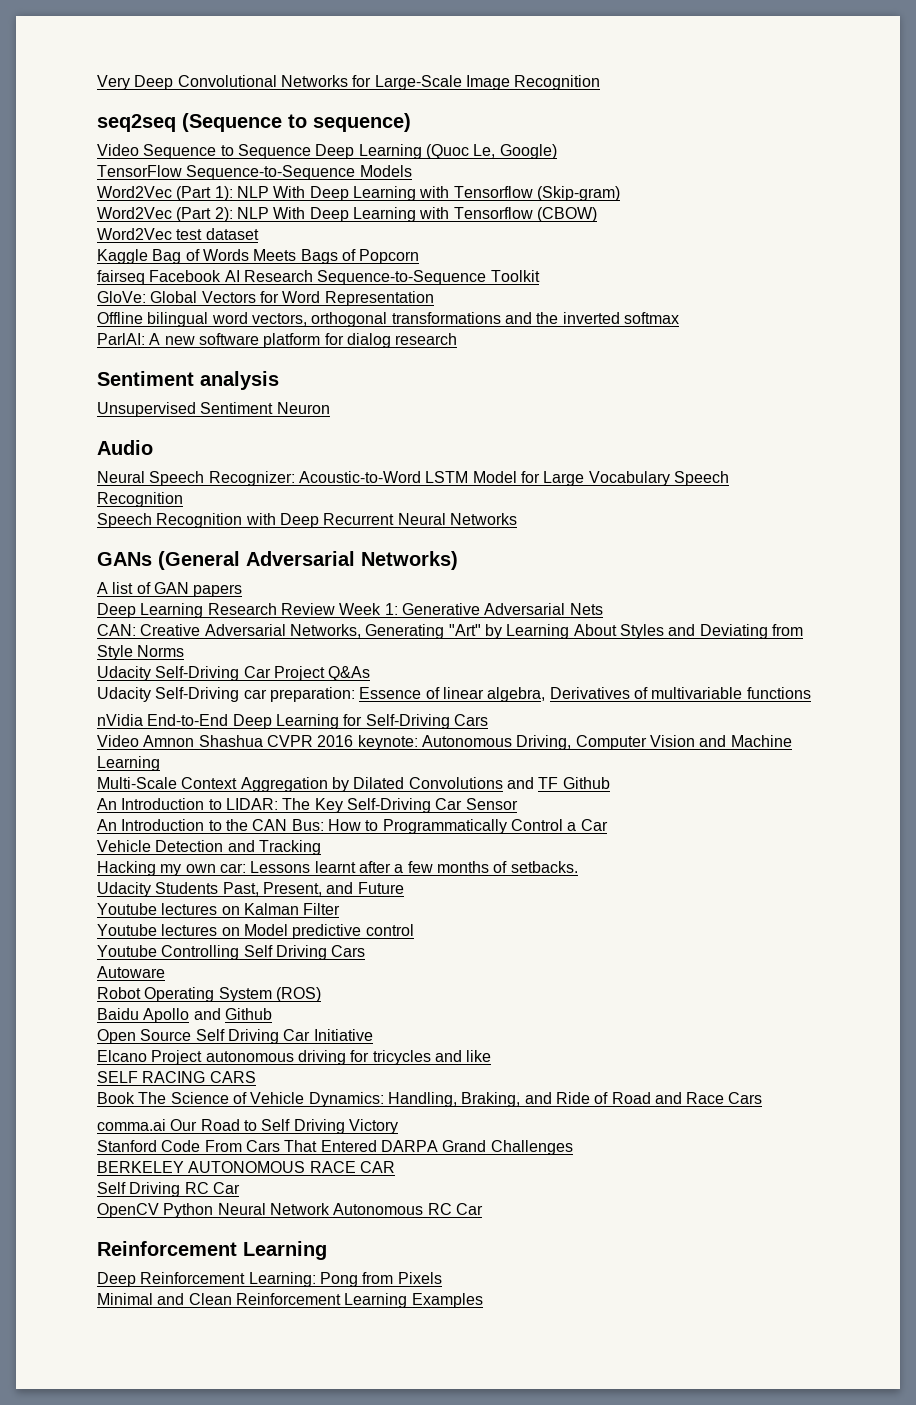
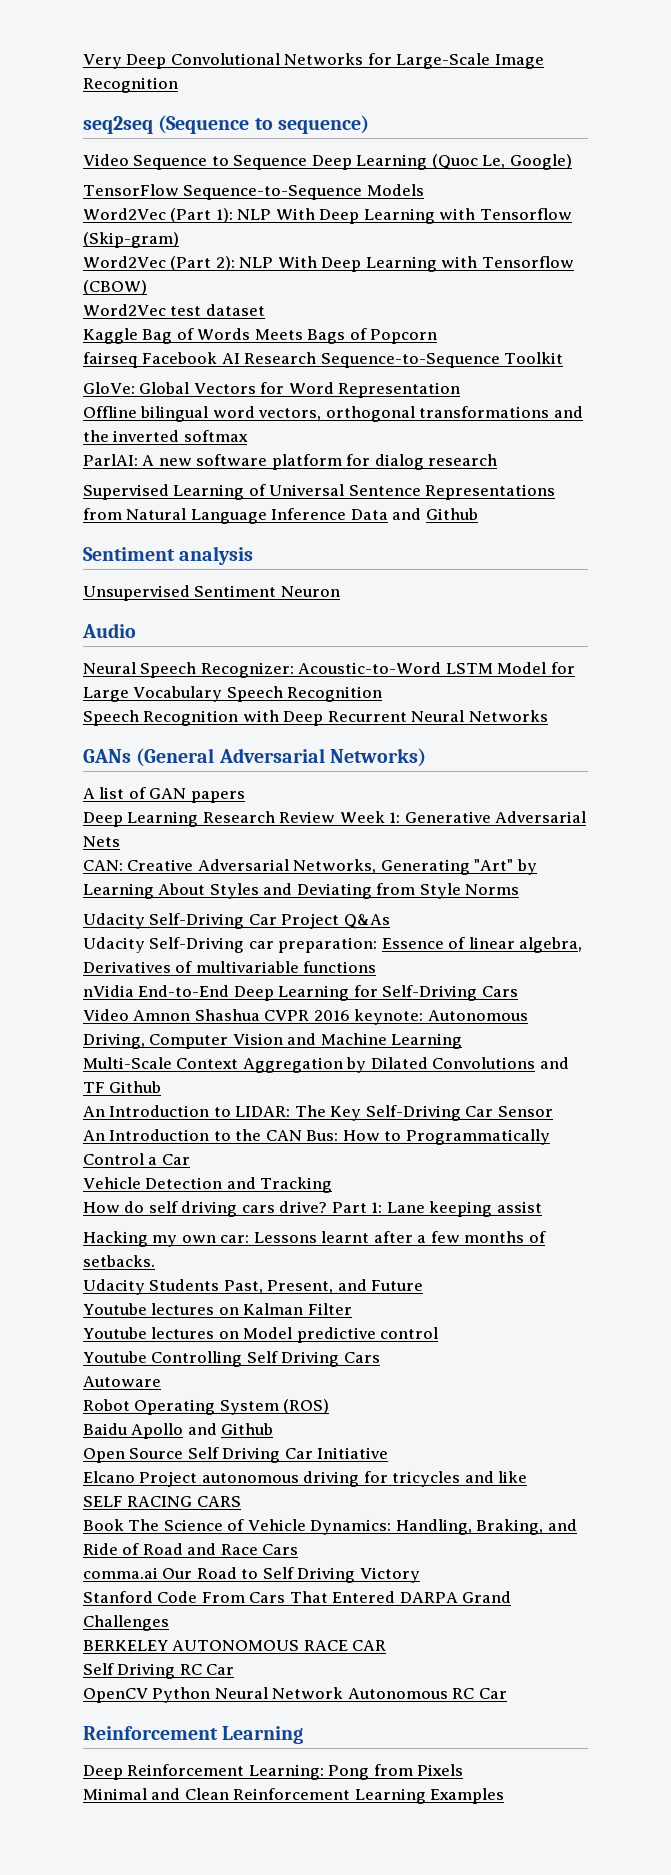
+ Supervised Learning of Universal Sentence Representations from Natural Language Inference Data and Github
+ How do self driving cars drive? Part 1: Lane keeping assist

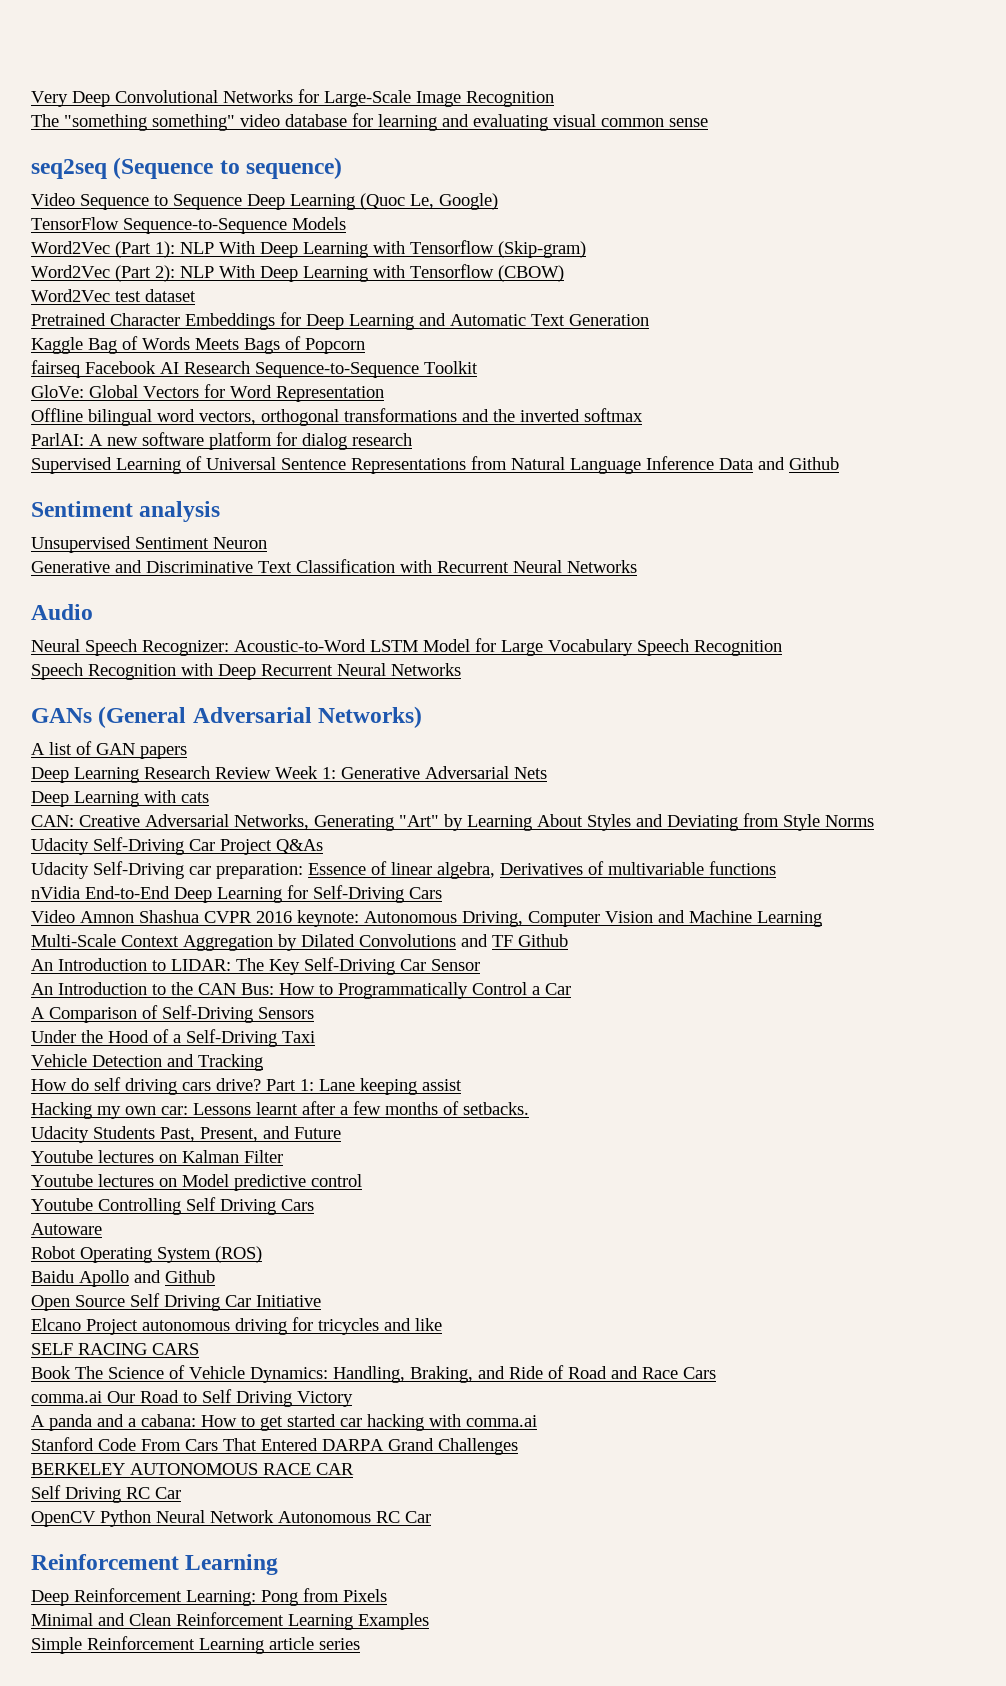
+ The "something something" video database for learning and evaluating visual common sense
+ Pretrained Character Embeddings for Deep Learning and Automatic Text Generation
+ Generative and Discriminative Text Classification with Recurrent Neural Networks
+ Deep Learning with cats
+ A Comparison of Self-Driving Sensors
+ Under the Hood of a Self-Driving Taxi
+ A panda and a cabana: How to get started car hacking with comma.ai
+ Simple Reinforcement Learning article series

